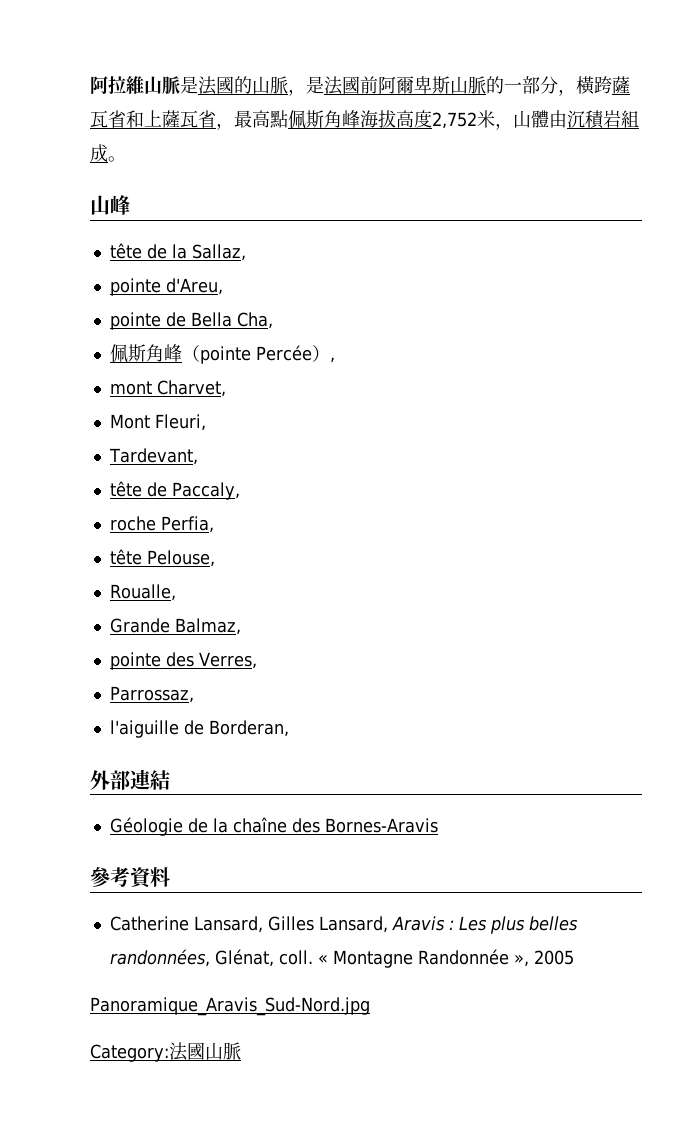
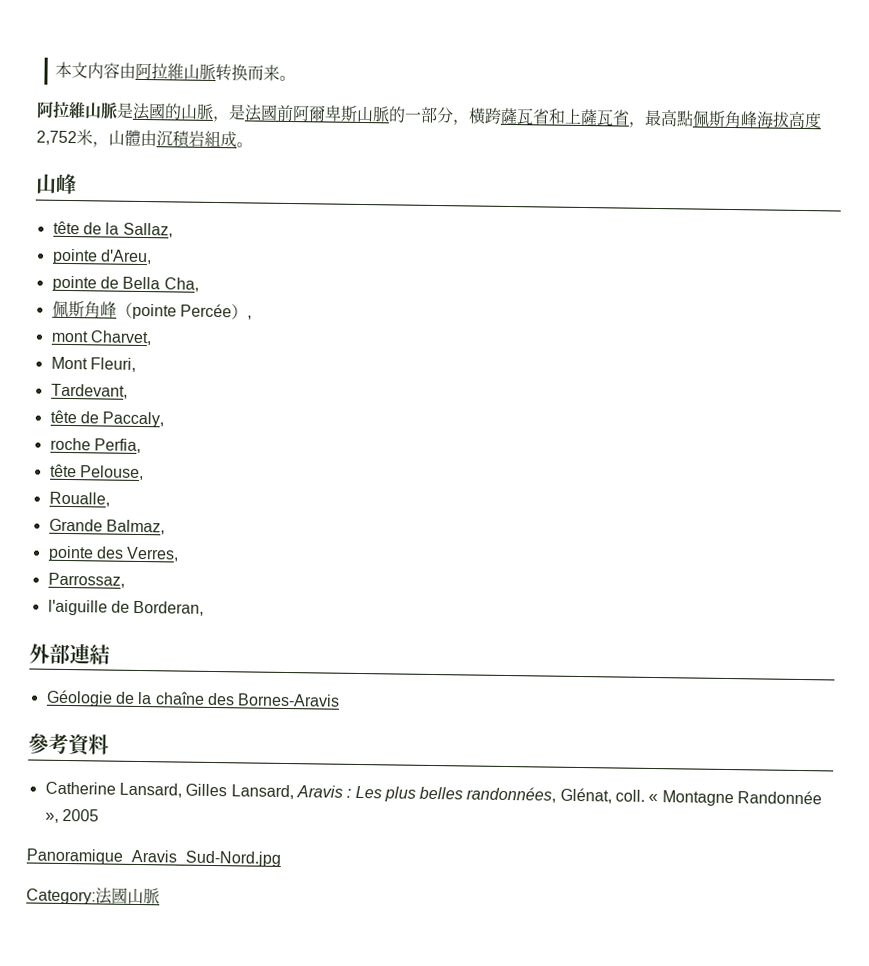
+ 本文内容由阿拉維山脈转换而来。

